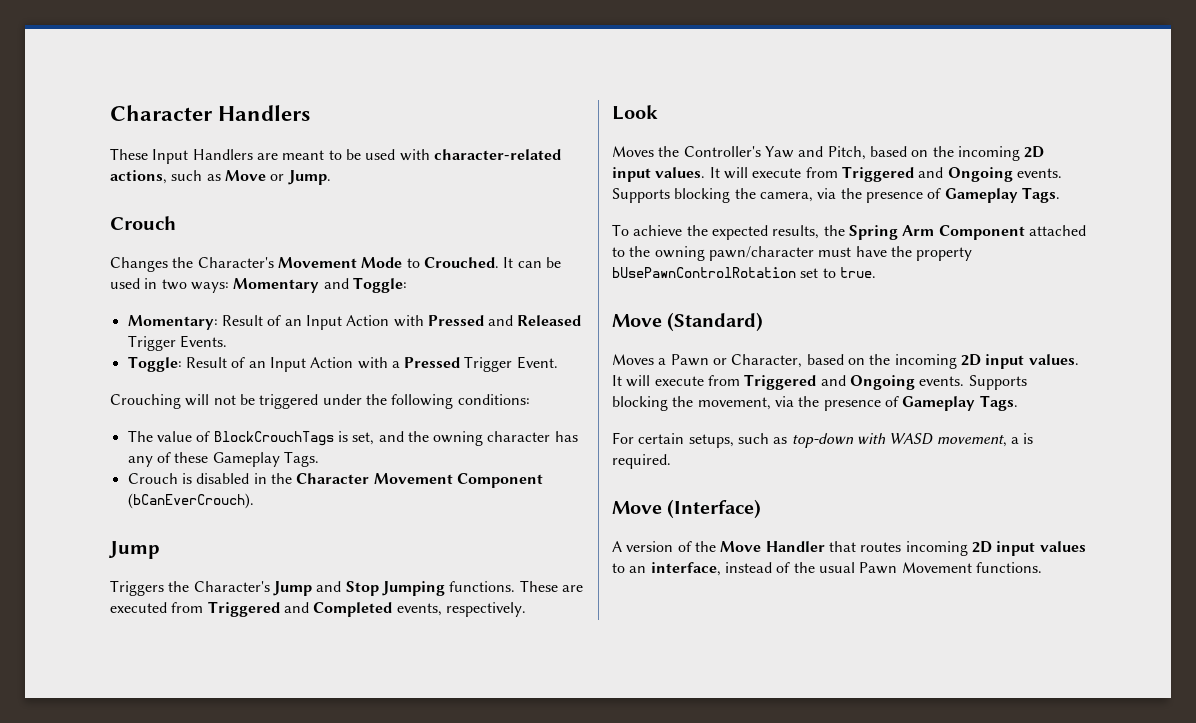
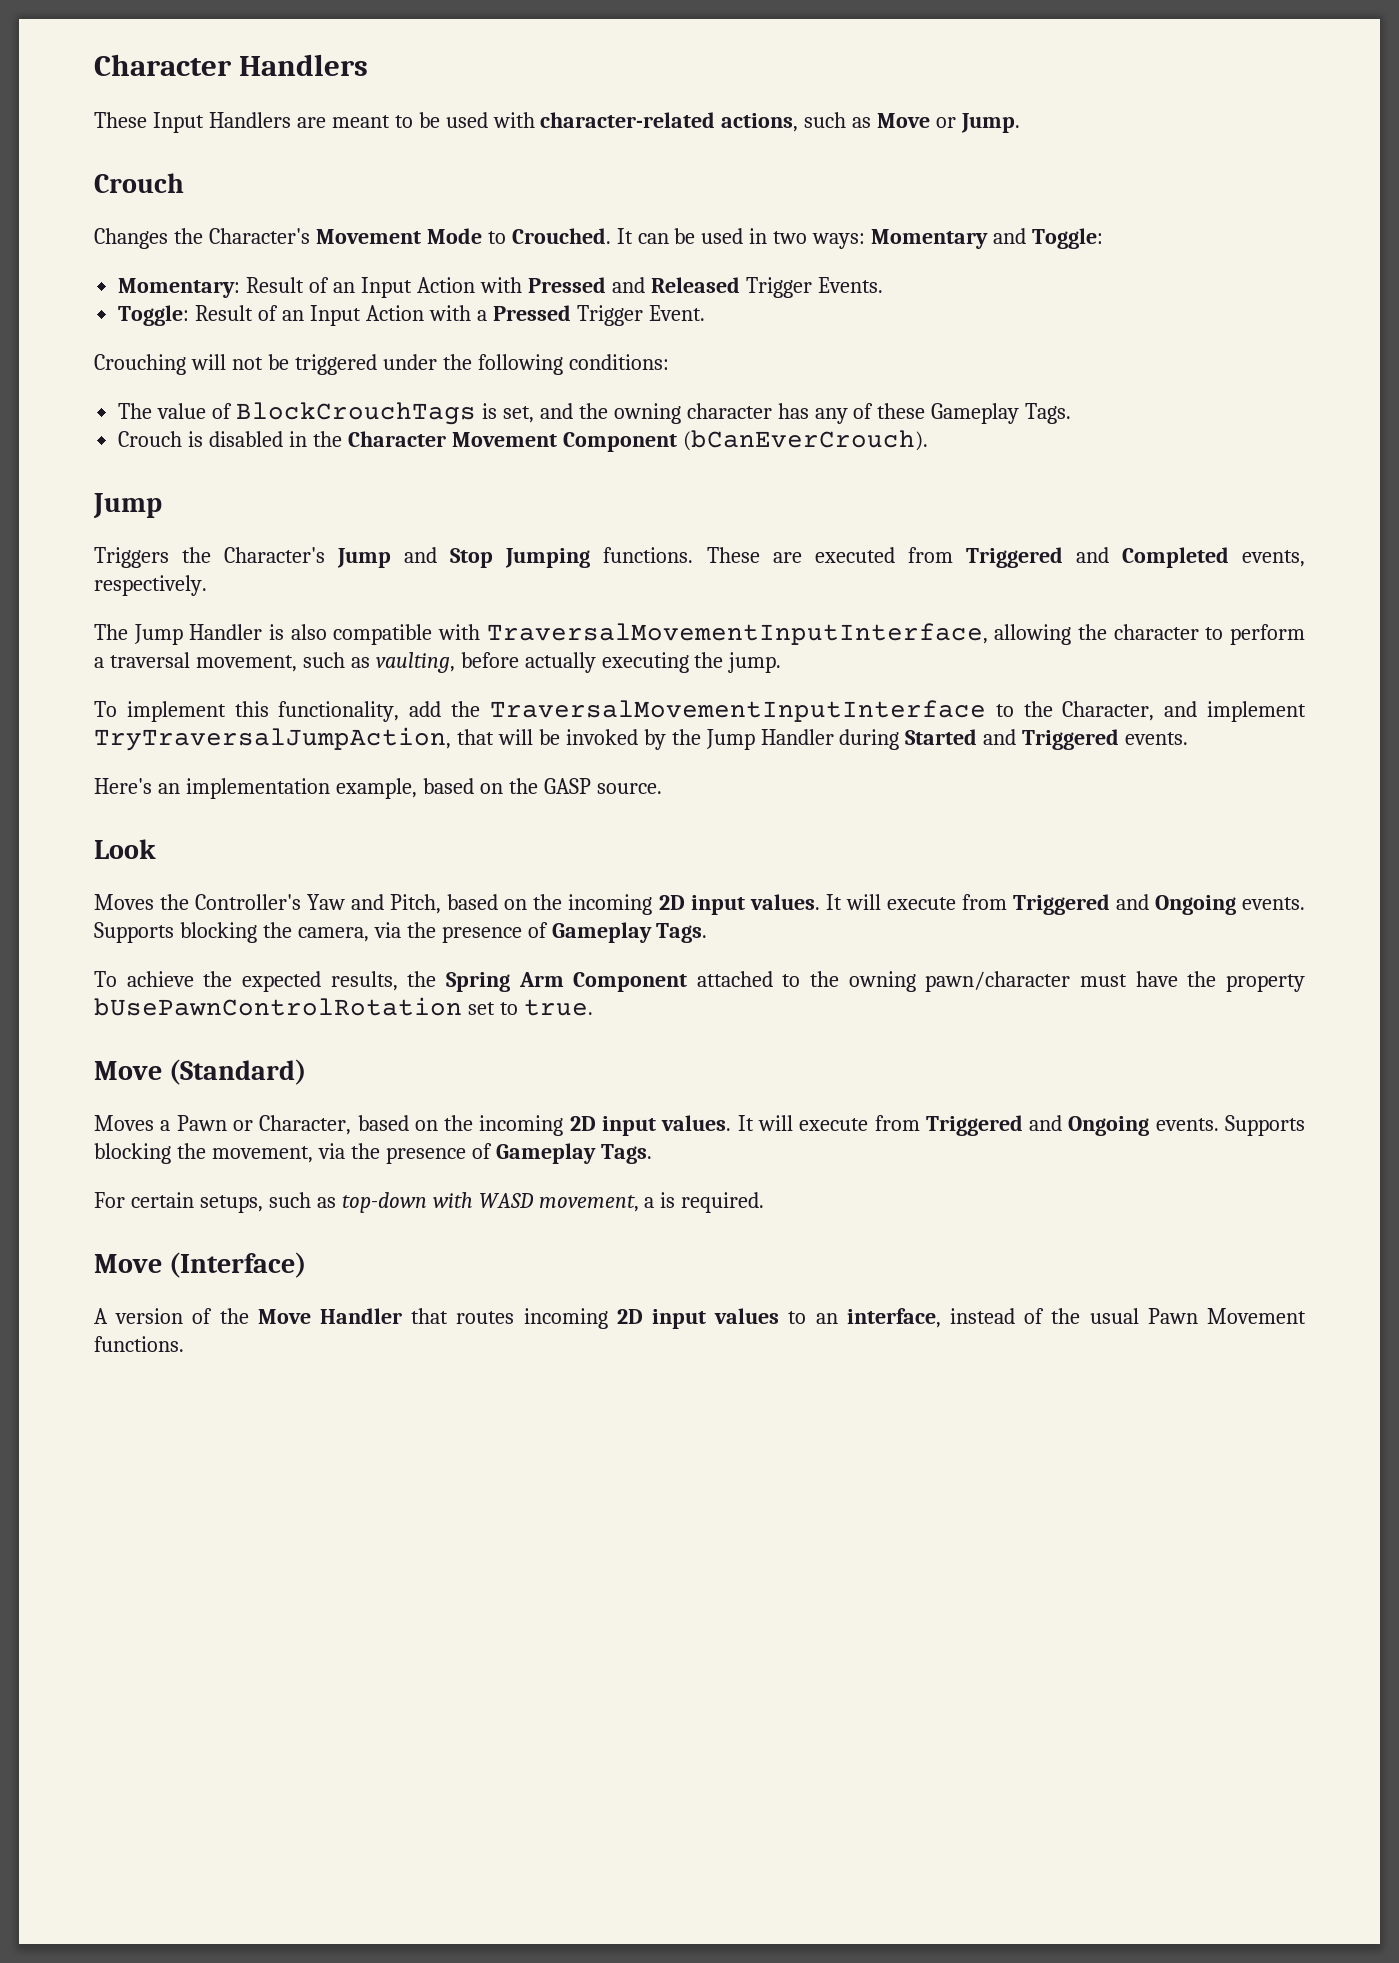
+ The Jump Handler is also compatible with TraversalMovementInputInterface, allowing the character to perform a traversal movement, such as vaulting, before actually executing the jump.
+ To implement this functionality, add the TraversalMovementInputInterface to the Character, and implement TryTraversalJumpAction, that will be invoked by the Jump Handler during Started and Triggered events.
+ Here's an implementation example, based on the GASP source.

